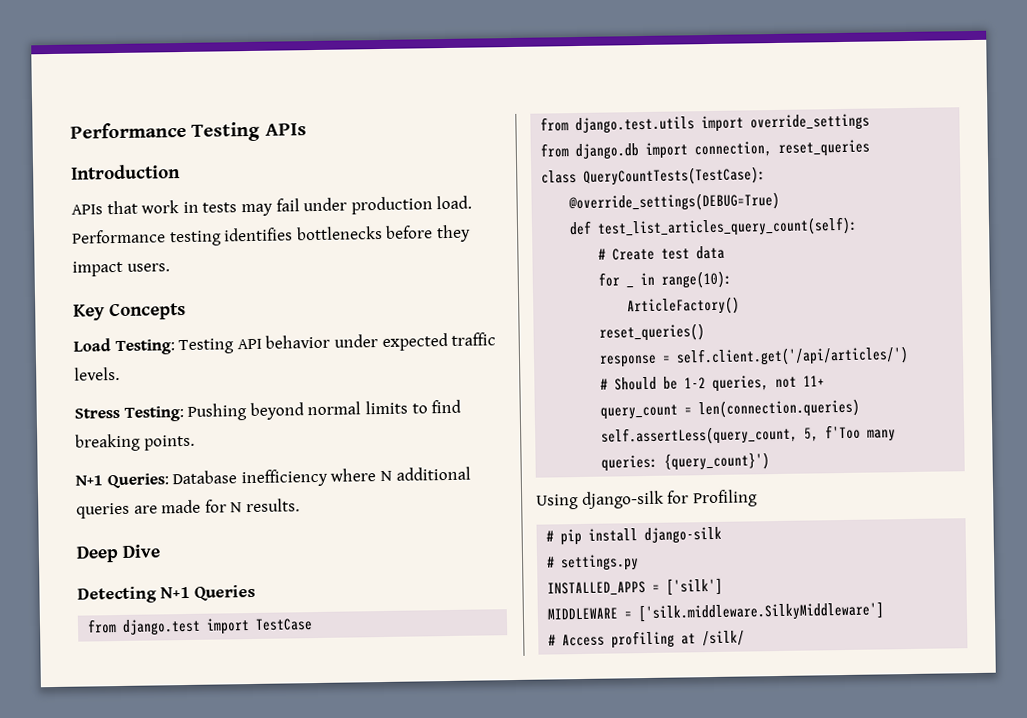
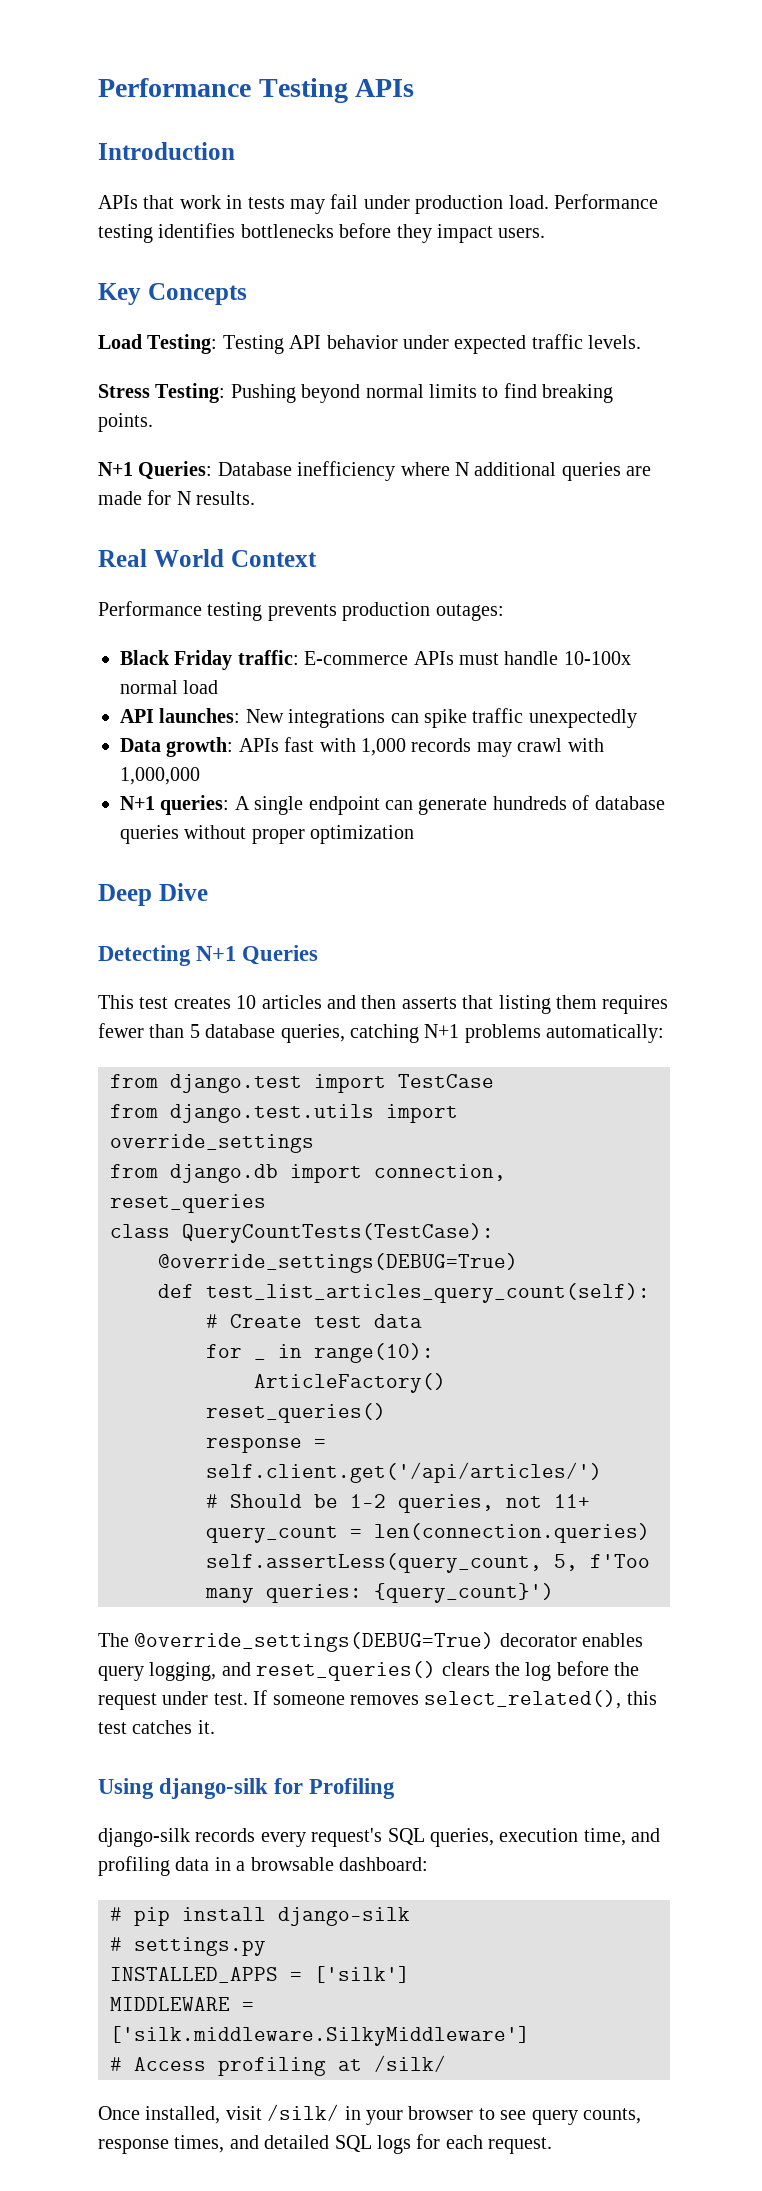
+ Real World Context
+ Performance testing prevents production outages:
+ Black Friday traffic: E-commerce APIs must handle 10-100x normal load
+ API launches: New integrations can spike traffic unexpectedly
+ Data growth: APIs fast with 1,000 records may crawl with 1,000,000
+ N+1 queries: A single endpoint can generate hundreds of database queries without proper optimization
+ This test creates 10 articles and then asserts that listing them requires fewer than 5 database queries, catching N+1 problems automatically:
+ The @override_settings(DEBUG=True) decorator enables query logging, and reset_queries() clears the log before the request under test. If someone removes select_related(), this test catches it.
  Using django-silk for Profiling
+ django-silk records every request's SQL queries, execution time, and profiling data in a browsable dashboard:
+ Once installed, visit /silk/ in your browser to see query counts, response times, and detailed SQL logs for each request.

